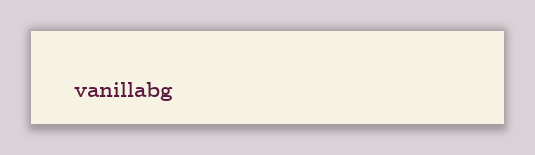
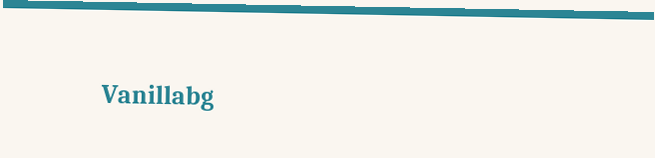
- vanillabg
+ Vanillabg

